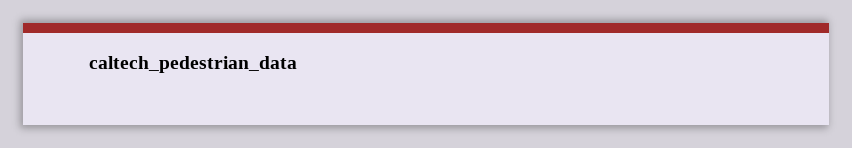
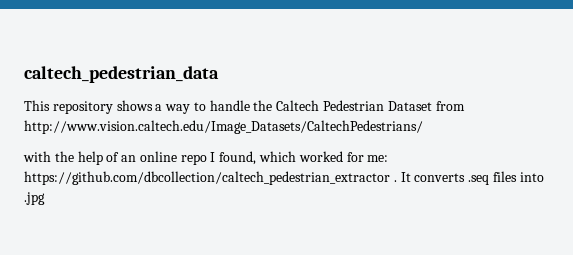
+ This repository shows a way to handle the Caltech Pedestrian Dataset from http://www.vision.caltech.edu/Image_Datasets/CaltechPedestrians/
+ with the help of an online repo I found, which worked for me: https://github.com/dbcollection/caltech_pedestrian_extractor . It converts .seq files into .jpg

